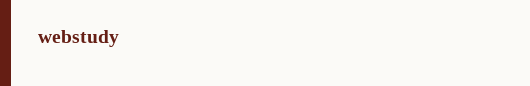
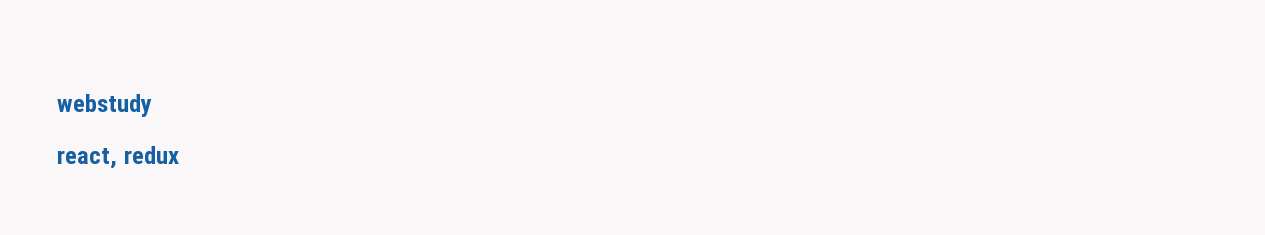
+ react, redux

